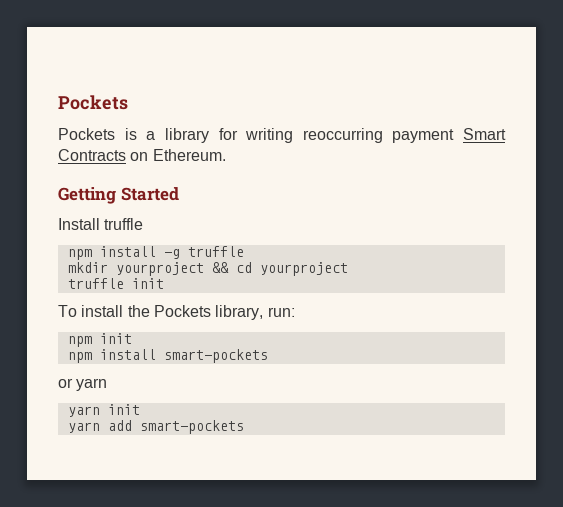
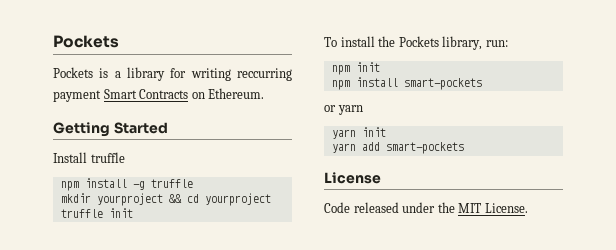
- Pockets is a library for writing reoccurring payment Smart Contracts on Ethereum.
+ Pockets is a library for writing reccurring payment Smart Contracts on Ethereum.
+ License
+ Code released under the MIT License.

